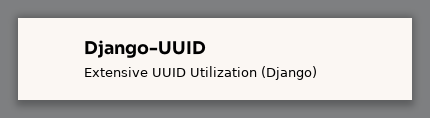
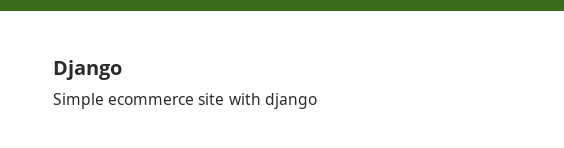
- Django-UUID
- Extensive UUID Utilization (Django)
+ Django
+ Simple ecommerce site with django

